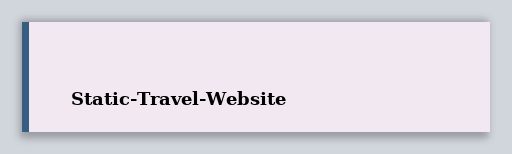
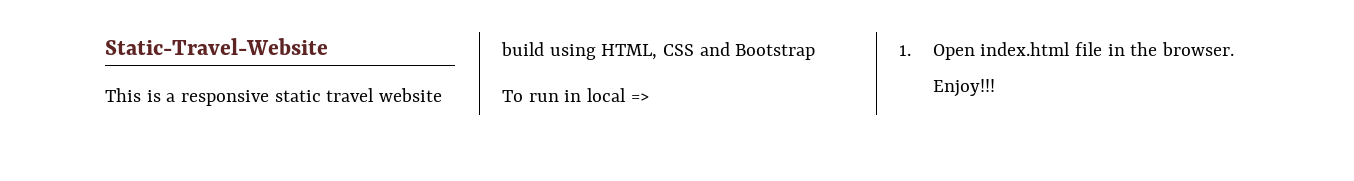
+ This is a responsive static travel website build using HTML, CSS and Bootstrap
+ To run in local =>
+ 1. Open index.html file in the browser. Enjoy!!!

